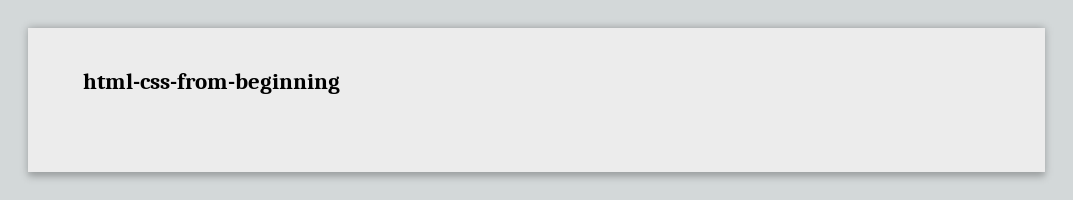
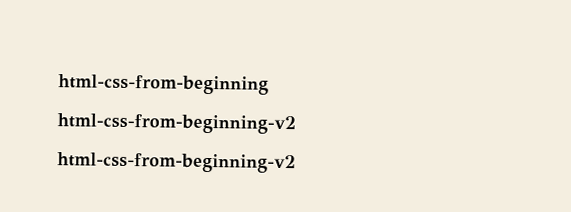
  html-css-from-beginning
+ html-css-from-beginning-v2
+ html-css-from-beginning-v2

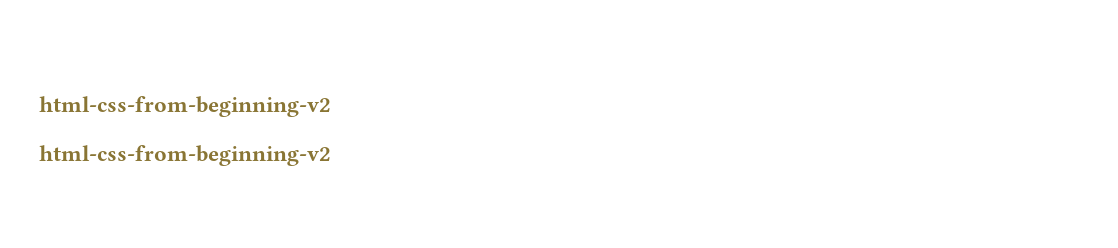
- html-css-from-beginning

